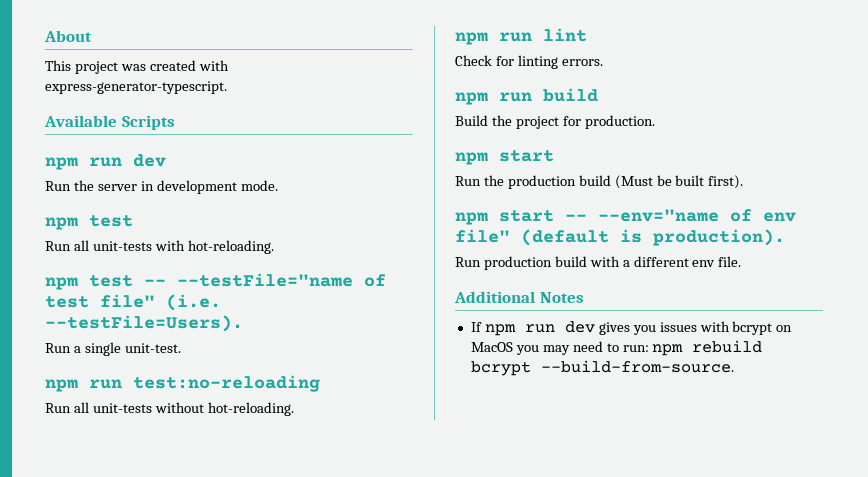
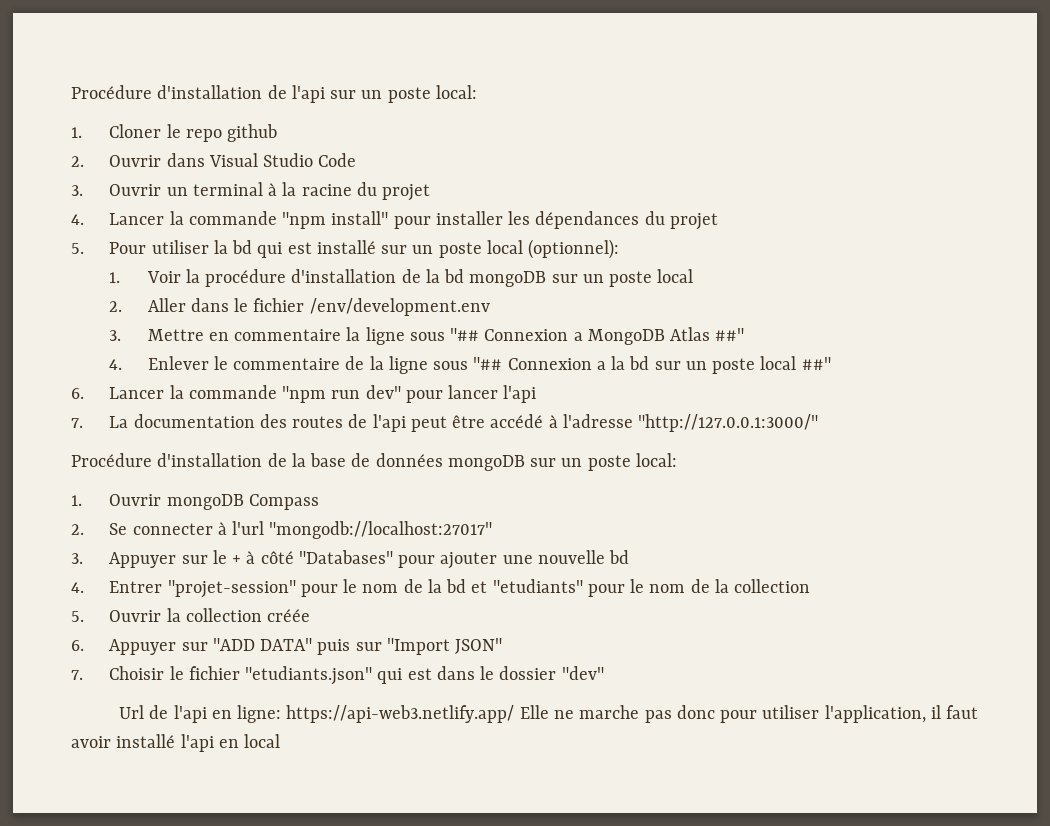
- About
- This project was created with express-generator-typescript.
- Available Scripts
- npm run dev
- Run the server in development mode.
- npm test
- Run all unit-tests with hot-reloading.
- npm test -- --testFile="name of test file" (i.e. --testFile=Users).
- Run a single unit-test.
- npm run test:no-reloading
- Run all unit-tests without hot-reloading.
- npm run lint
- Check for linting errors.
- npm run build
- Build the project for production.
- npm start
- Run the production build (Must be built first).
- npm start -- --env="name of env file" (default is production).
- Run production build with a different env file.
- Additional Notes
- If npm run dev gives you issues with bcrypt on MacOS you may need to run: npm rebuild bcrypt --build-from-source.
+ Procédure d'installation de l'api sur un poste local:
+ 1. Cloner le repo github
+ 2. Ouvrir dans Visual Studio Code
+ 3. Ouvrir un terminal à la racine du projet
+ 4. Lancer la commande "npm install" pour installer les dépendances du projet
+ 5. Pour utiliser la bd qui est installé sur un poste local (optionnel):
+ 1. Voir la procédure d'installation de la bd mongoDB sur un poste local
+ 2. Aller dans le fichier /env/development.env
+ 3. Mettre en commentaire la ligne sous "## Connexion a MongoDB Atlas ##"
+ 4. Enlever le commentaire de la ligne sous "## Connexion a la bd sur un poste local ##"
+ 6. Lancer la commande "npm run dev" pour lancer l'api
+ 7. La documentation des routes de l'api peut être accédé à l'adresse "http://127.0.0.1:3000/"
+ Procédure d'installation de la base de données mongoDB sur un poste local:
+ 1. Ouvrir mongoDB Compass
+ 2. Se connecter à l'url "mongodb://localhost:27017"
+ 3. Appuyer sur le + à côté "Databases" pour ajouter une nouvelle bd
+ 4. Entrer "projet-session" pour le nom de la bd et "etudiants" pour le nom de la collection
+ 5. Ouvrir la collection créée
+ 6. Appuyer sur "ADD DATA" puis sur "Import JSON"
+ 7. Choisir le fichier "etudiants.json" qui est dans le dossier "dev"
+ Url de l'api en ligne: https://api-web3.netlify.app/ Elle ne marche pas donc pour utiliser l'application, il faut avoir installé l'api en local

